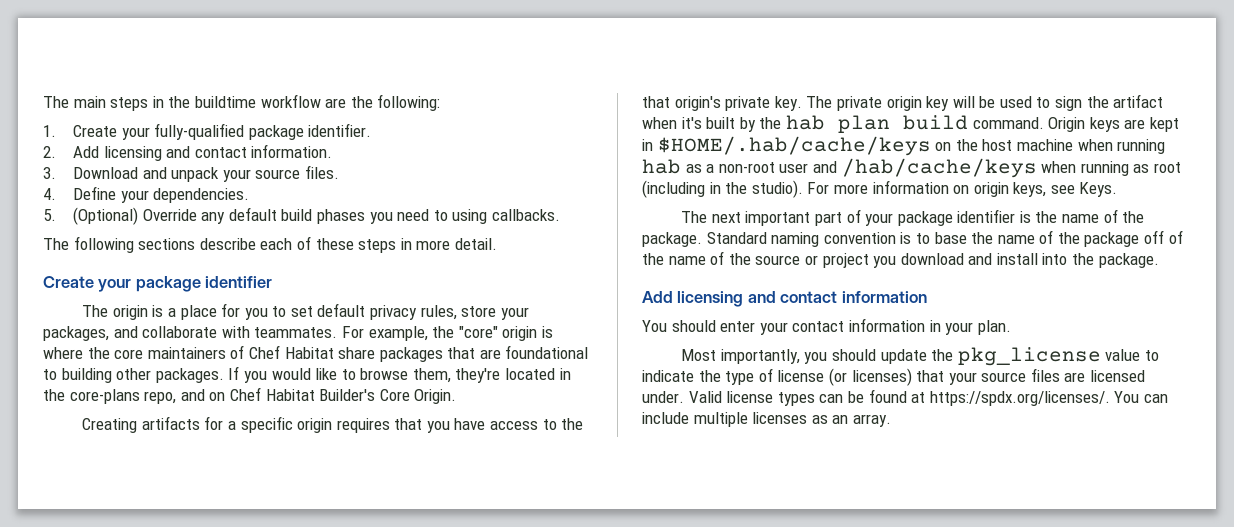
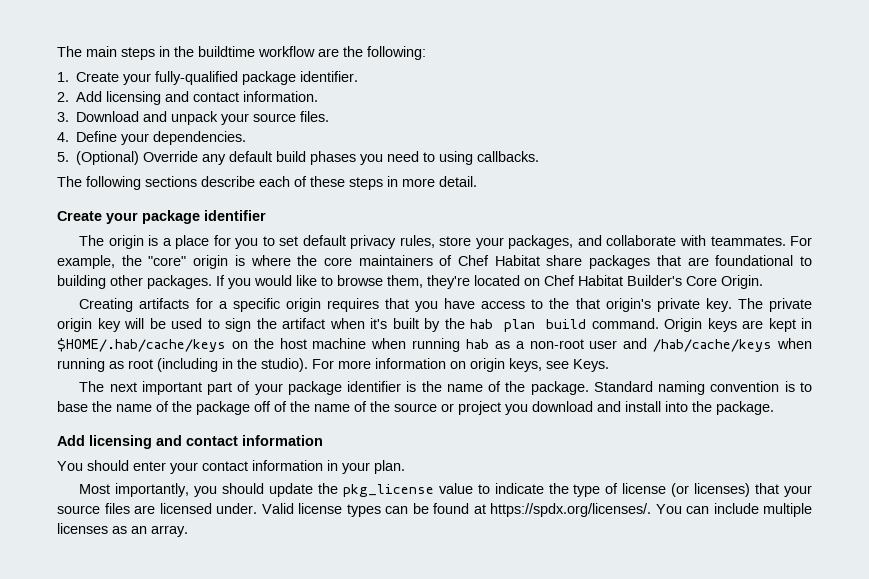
- If you would like to browse them, they're located in the core-plans repo, and on Chef Habitat Builder's Core Origin.
+ If you would like to browse them, they're located on Chef Habitat Builder's Core Origin.

